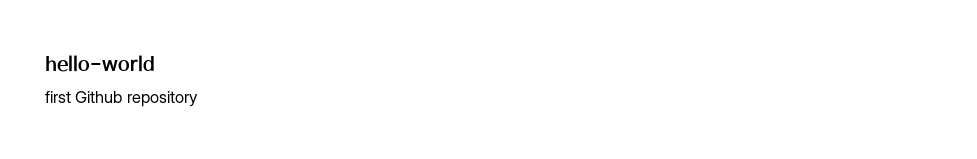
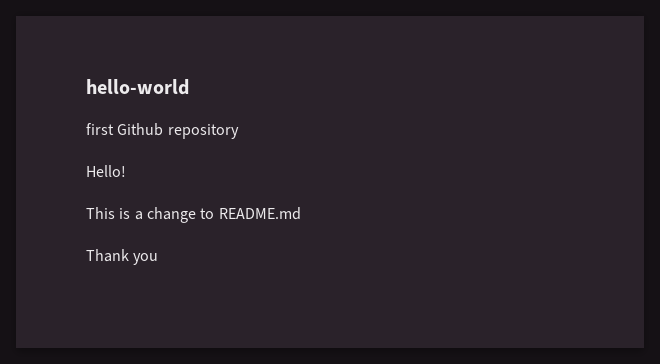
+ Hello!
+ This is a change to README.md
+ Thank you

